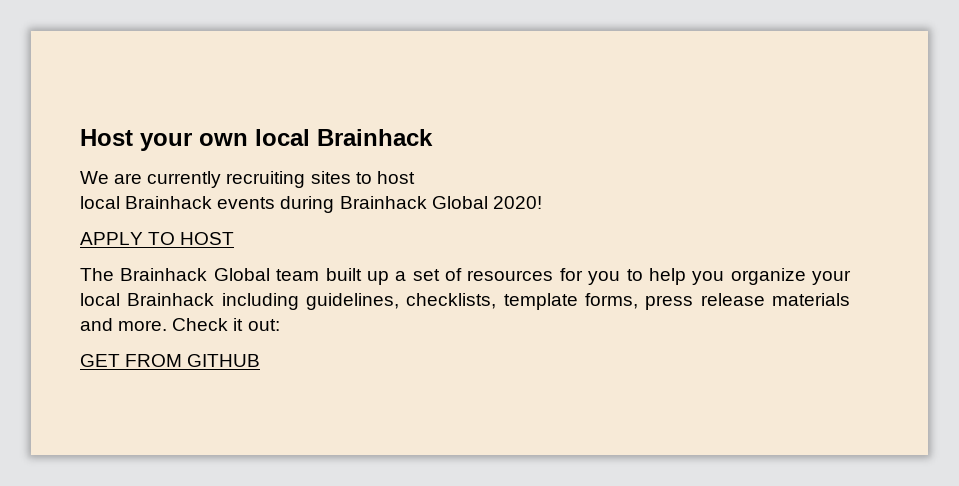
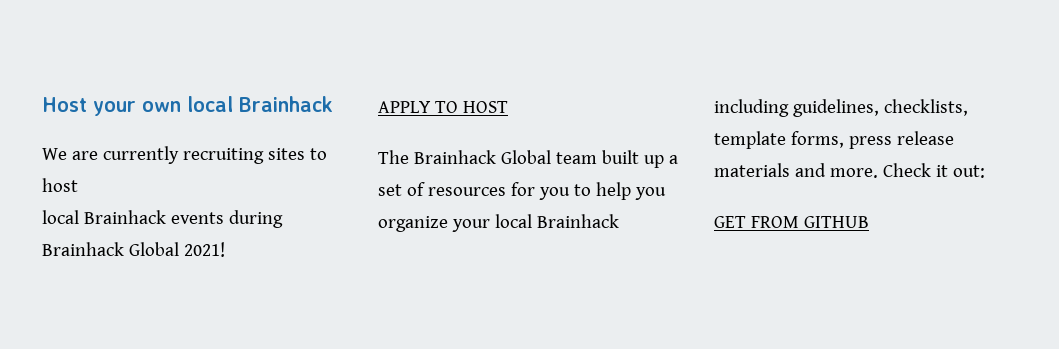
- local Brainhack events during Brainhack Global 2020!
+ local Brainhack events during Brainhack Global 2021!

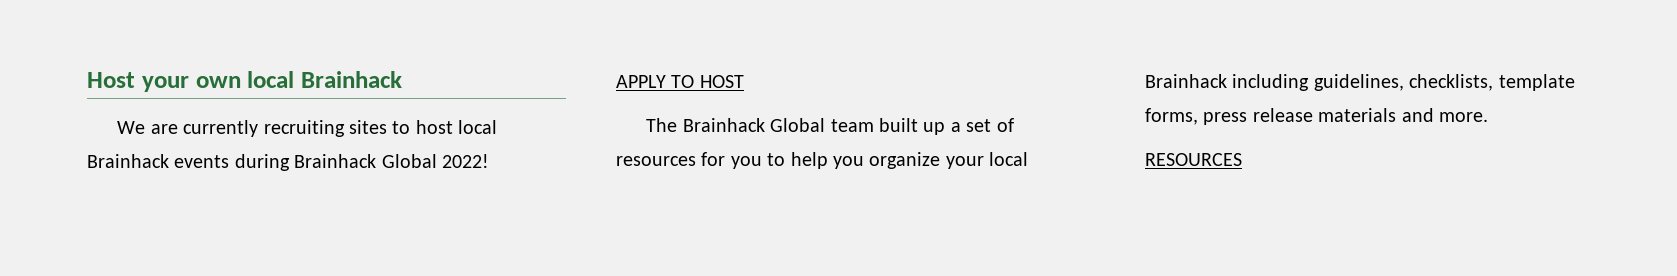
- We are currently recruiting sites to host
- local Brainhack events during Brainhack Global 2021!
+ We are currently recruiting sites to host local Brainhack events during Brainhack Global 2022!
- The Brainhack Global team built up a set of resources for you to help you organize your local Brainhack including guidelines, checklists, template forms, press release materials and more. Check it out:
- GET FROM GITHUB
+ The Brainhack Global team built up a set of resources for you to help you organize your local Brainhack including guidelines, checklists, template forms, press release materials and more.
+ RESOURCES

